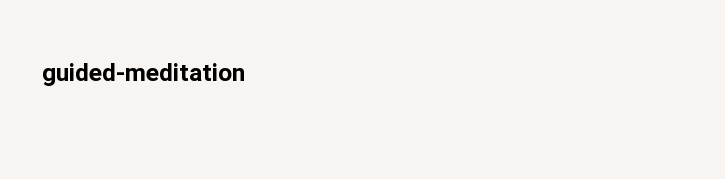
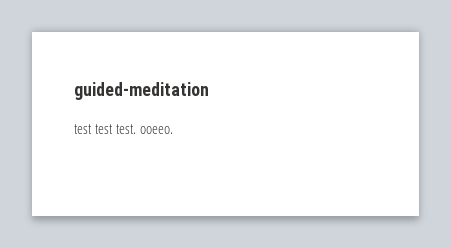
+ test test test. ooeeo.

